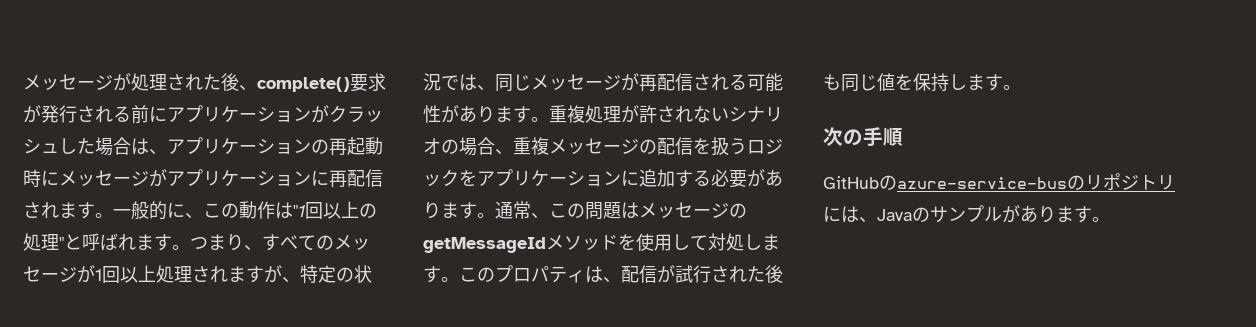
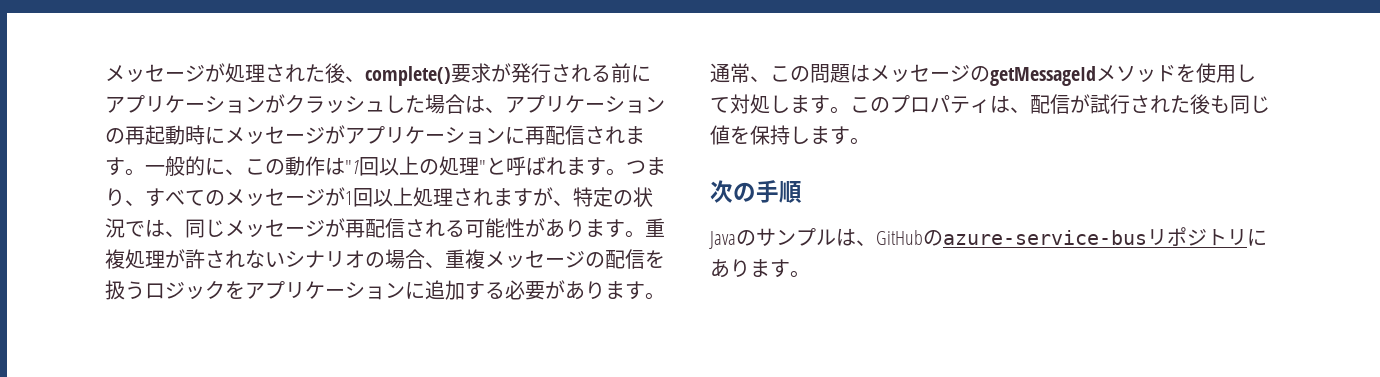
- GitHubのazure-service-busのリポジトリには、Javaのサンプルがあります。
+ Javaのサンプルは、GitHubのazure-service-busリポジトリにあります。

